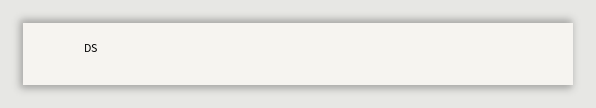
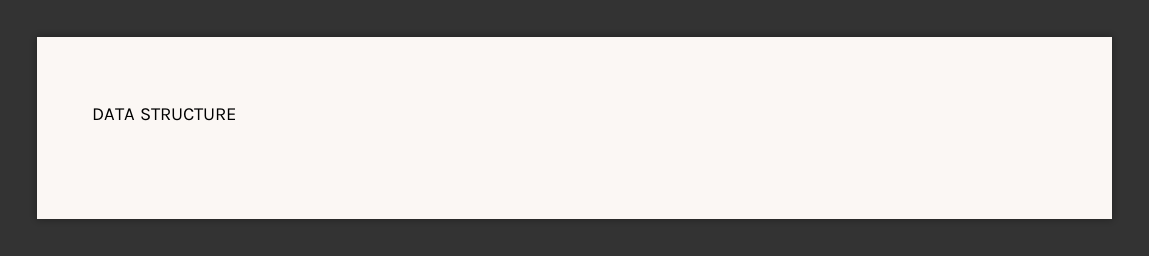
- DS
+ DATA STRUCTURE

